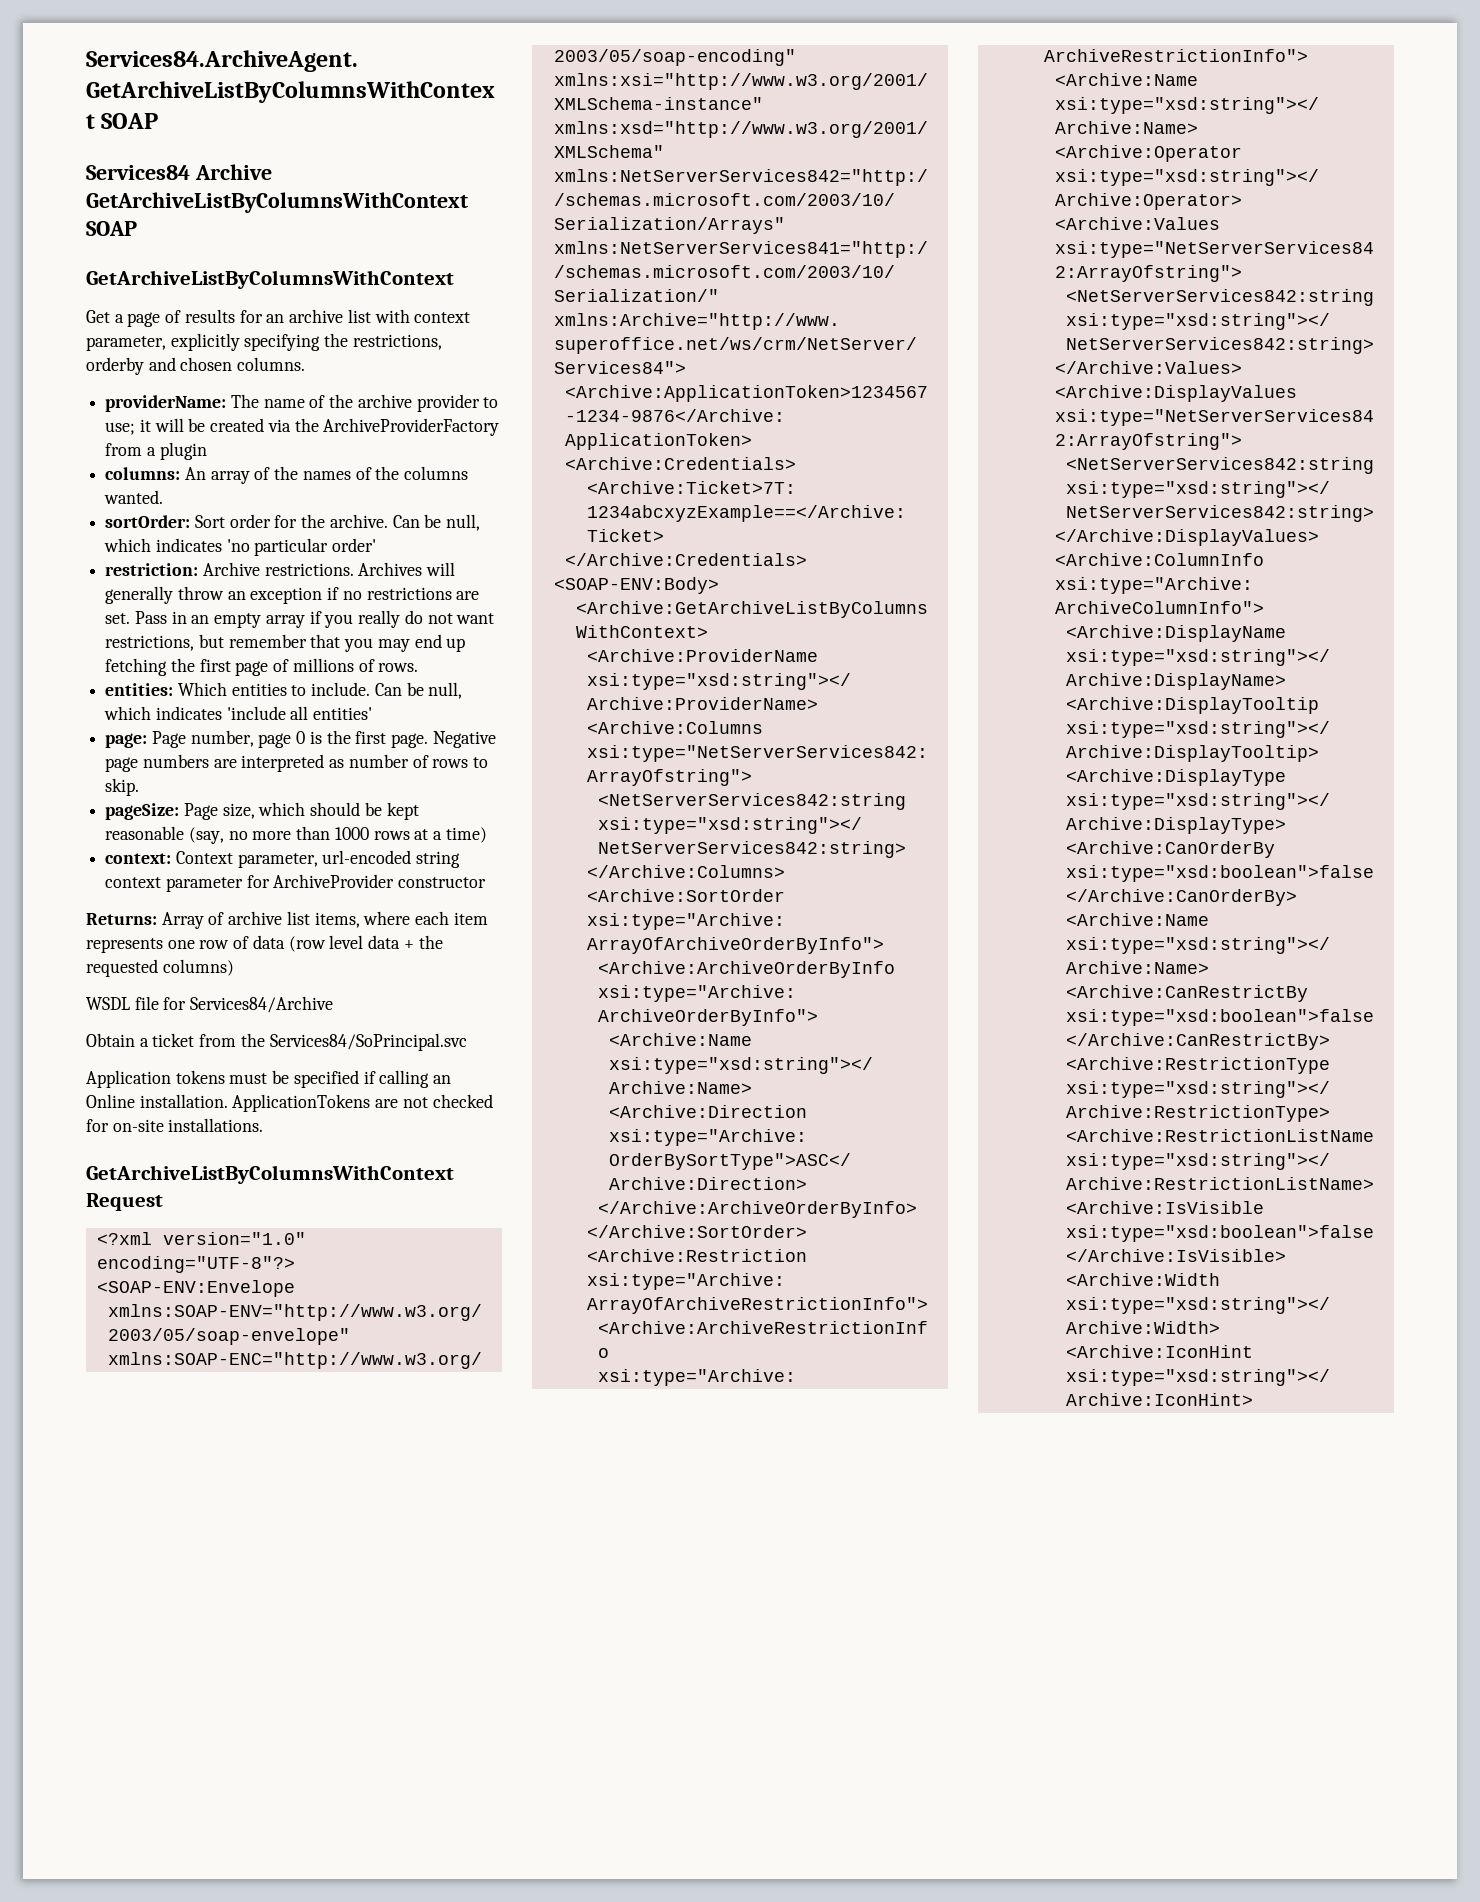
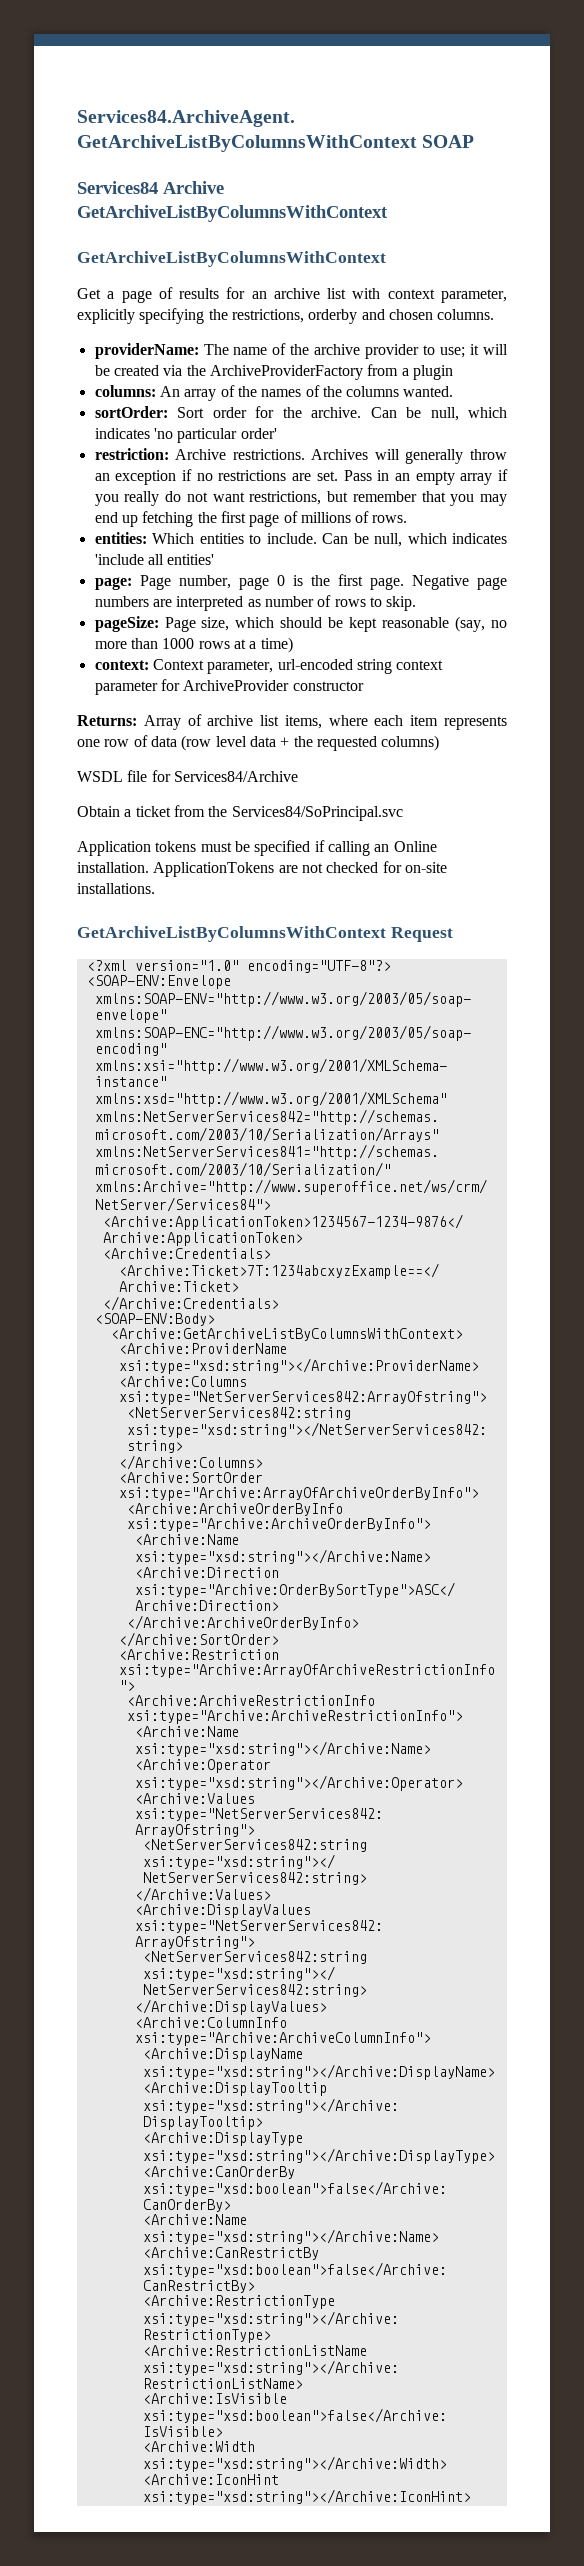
- Services84 Archive GetArchiveListByColumnsWithContext SOAP
+ Services84 Archive GetArchiveListByColumnsWithContext

